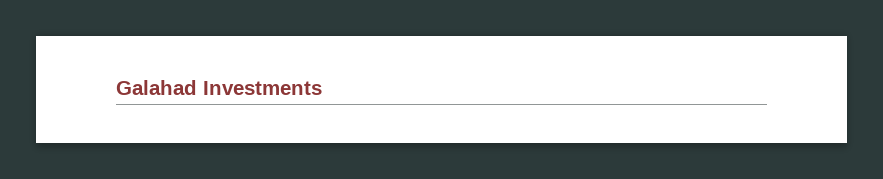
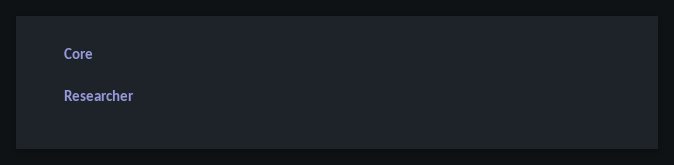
- Galahad Investments
+ Core
+ Researcher

